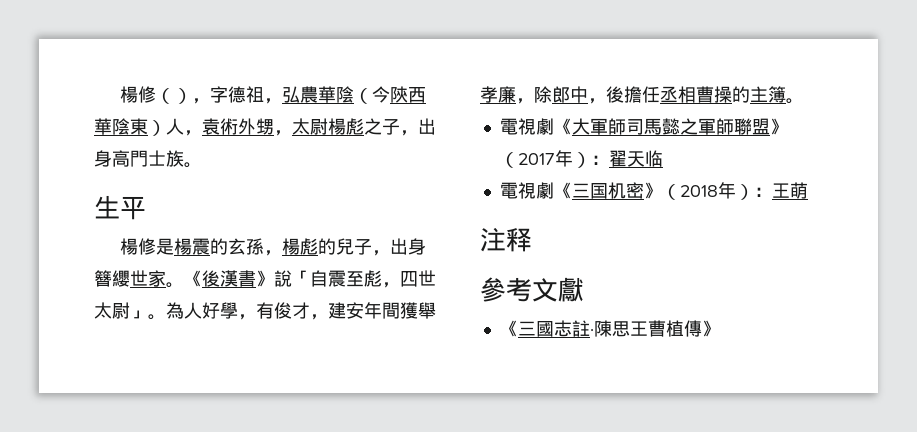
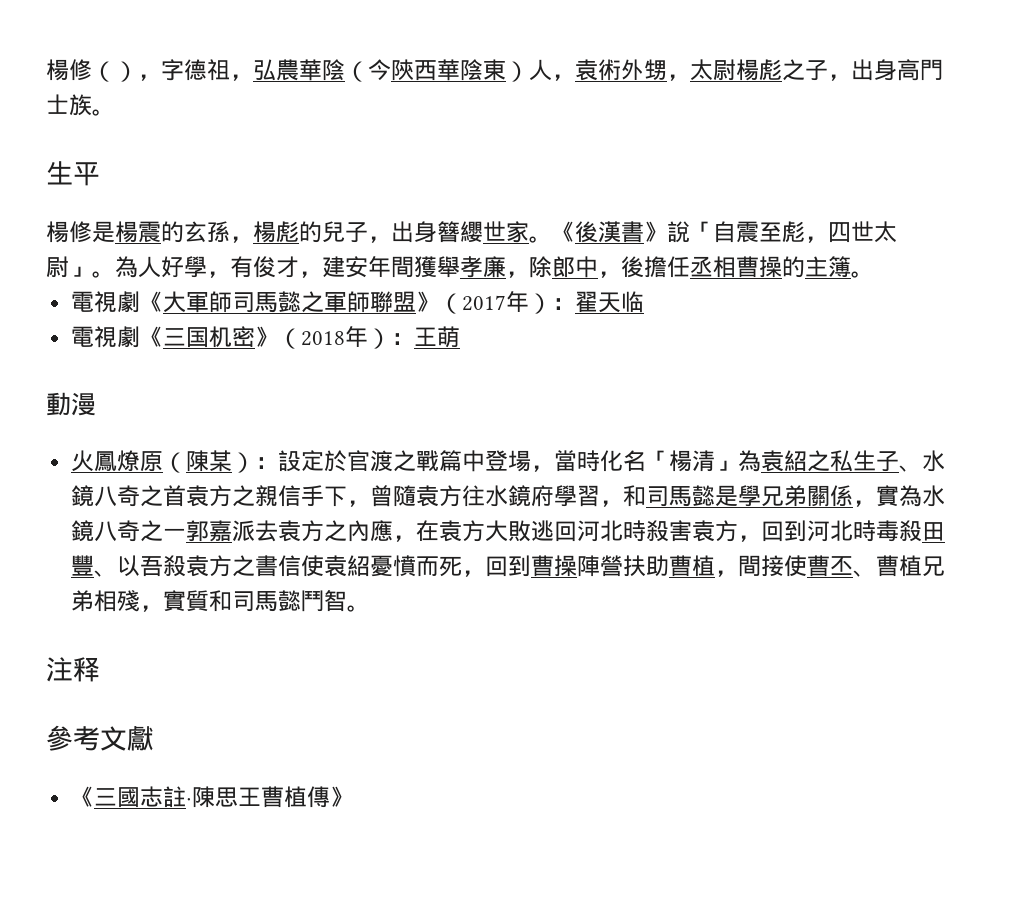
+ 動漫
+ 火鳳燎原（陳某）：設定於官渡之戰篇中登場，當時化名「楊清」為袁紹之私生子、水鏡八奇之首袁方之親信手下，曾隨袁方往水鏡府學習，和司馬懿是學兄弟關係，實為水鏡八奇之一郭嘉派去袁方之內應，在袁方大敗逃回河北時殺害袁方，回到河北時毒殺田豐、以吾殺袁方之書信使袁紹憂憤而死，回到曹操陣營扶助曹植，間接使曹丕、曹植兄弟相殘，實質和司馬懿鬥智。

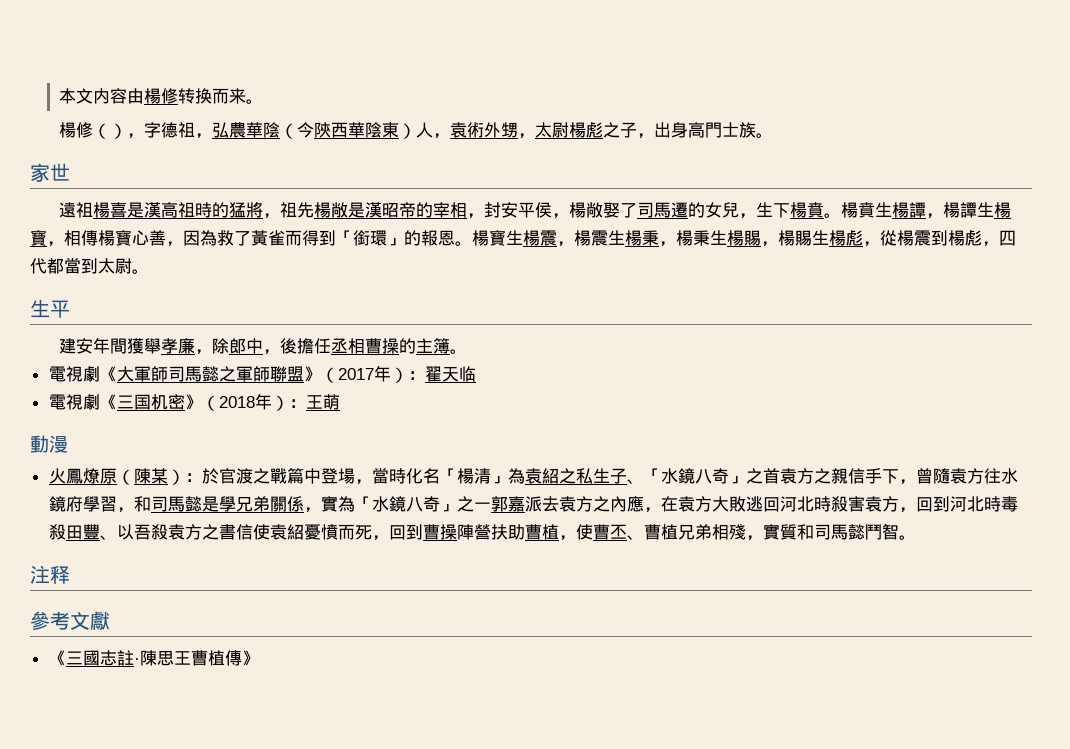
+ 本文内容由楊修转换而来。
+ 家世
+ 遠祖楊喜是漢高祖時的猛將，祖先楊敞是漢昭帝的宰相，封安平侯，楊敞娶了司馬遷的女兒，生下楊賁。楊賁生楊譚，楊譚生楊寶，相傳楊寶心善，因為救了黃雀而得到「銜環」的報恩。楊寶生楊震，楊震生楊秉，楊秉生楊賜，楊賜生楊彪，從楊震到楊彪，四代都當到太尉。
  生平
- 楊修是楊震的玄孫，楊彪的兒子，出身簪纓世家。《後漢書》說「自震至彪，四世太尉」。為人好學，有俊才，建安年間獲舉孝廉，除郎中，後擔任丞相曹操的主簿。
+ 建安年間獲舉孝廉，除郎中，後擔任丞相曹操的主簿。
- 設定於官渡之戰篇中登場，當時化名「楊清」為袁紹之私生子、水鏡八奇之首袁方之親信手下，曾隨袁方往水鏡府學習，和司馬懿是學兄弟關係，實為水鏡八奇之一郭嘉派去袁方之內應，在袁方大敗逃回河北時殺害袁方，回到河北時毒殺田豐、以吾殺袁方之書信使袁紹憂憤而死，回到曹操陣營扶助曹植，間接使曹丕、曹植兄弟相殘，實質和司馬懿鬥智。
+ 於官渡之戰篇中登場，當時化名「楊清」為袁紹之私生子、「水鏡八奇」之首袁方之親信手下，曾隨袁方往水鏡府學習，和司馬懿是學兄弟關係，實為「水鏡八奇」之一郭嘉派去袁方之內應，在袁方大敗逃回河北時殺害袁方，回到河北時毒殺田豐、以吾殺袁方之書信使袁紹憂憤而死，回到曹操陣營扶助曹植，使曹丕、曹植兄弟相殘，實質和司馬懿鬥智。

